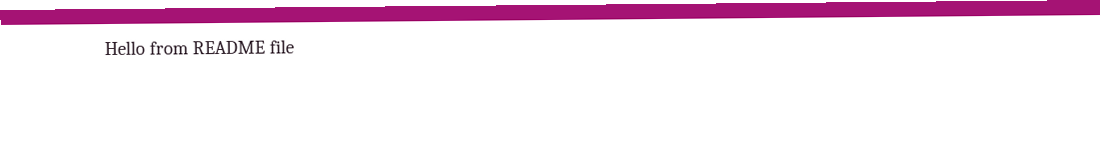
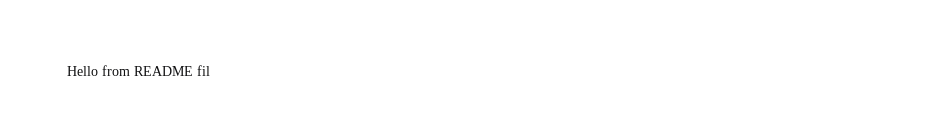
- Hello from README file
+ Hello from README fil

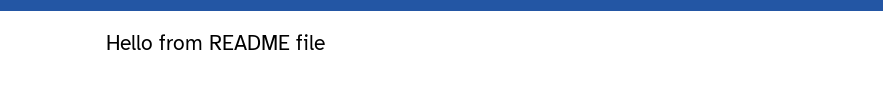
- Hello from README fil
+ Hello from README file

